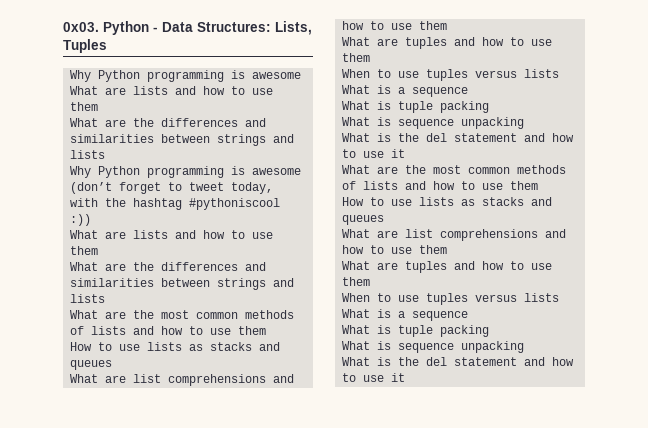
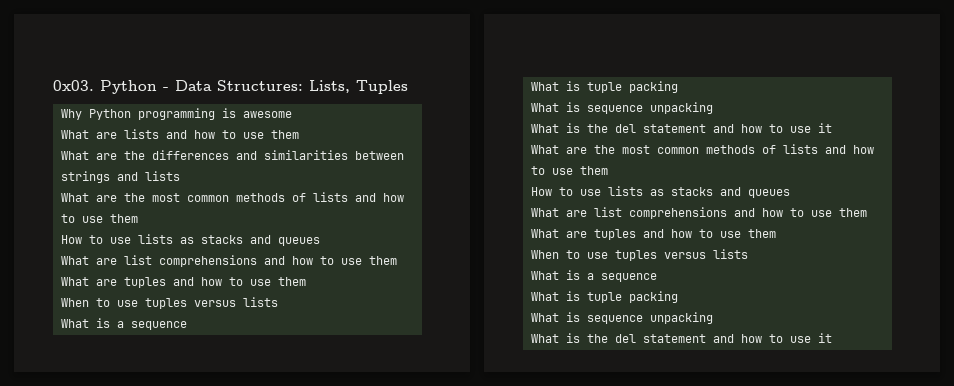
- Why Python programming is awesome (don’t forget to tweet today, with the hashtag #pythoniscool :))
- What are lists and how to use them
- What are the differences and similarities between strings and lists

